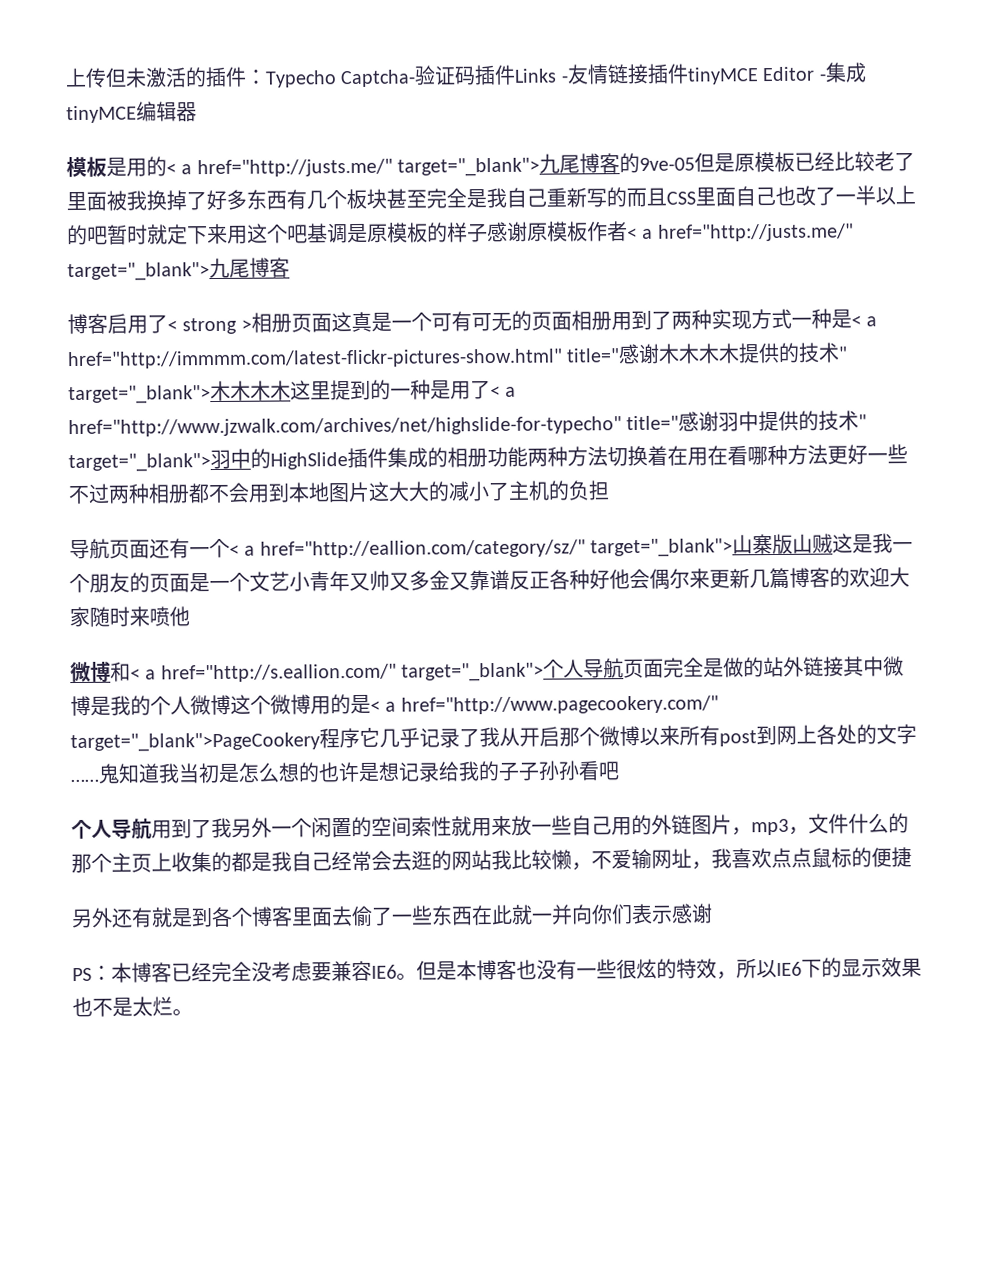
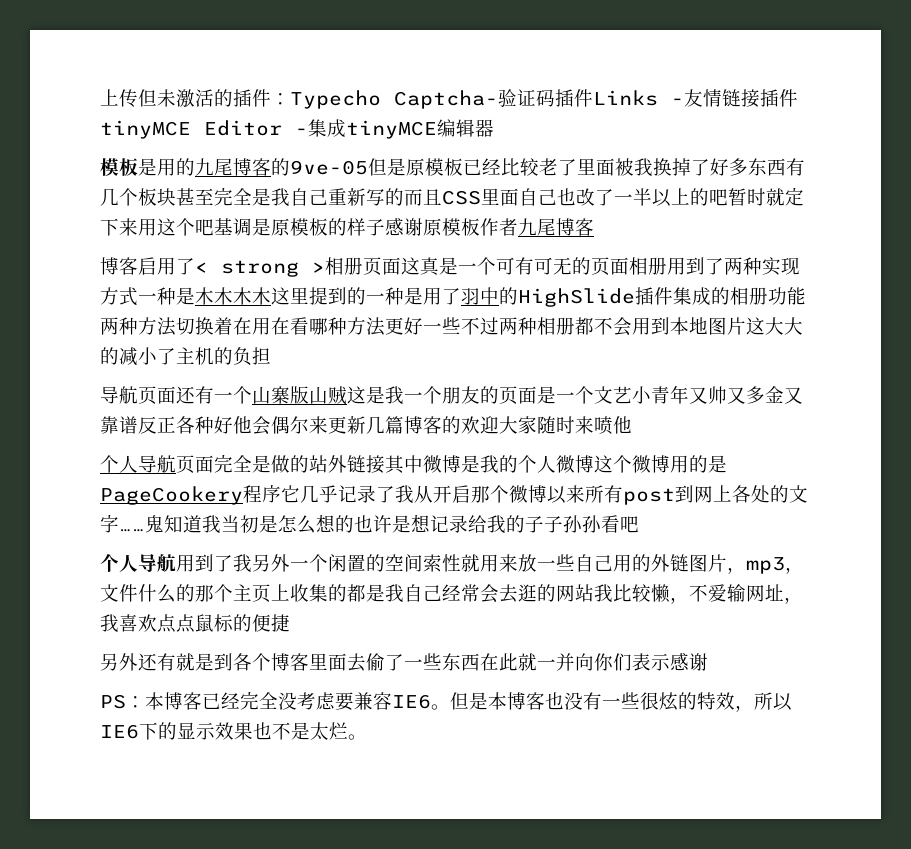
- 模板是用的< a href="http://justs.me/" target="_blank">九尾博客的9ve-05但是原模板已经比较老了里面被我换掉了好多东西有几个板块甚至完全是我自己重新写的而且CSS里面自己也改了一半以上的吧暂时就定下来用这个吧基调是原模板的样子感谢原模板作者< a href="http://justs.me/" target="_blank">九尾博客
+ 模板是用的九尾博客的9ve-05但是原模板已经比较老了里面被我换掉了好多东西有几个板块甚至完全是我自己重新写的而且CSS里面自己也改了一半以上的吧暂时就定下来用这个吧基调是原模板的样子感谢原模板作者九尾博客
- 博客启用了< strong >相册页面这真是一个可有可无的页面相册用到了两种实现方式一种是< a href="http://immmm.com/latest-flickr-pictures-show.html" title="感谢木木木木提供的技术" target="_blank">木木木木这里提到的一种是用了< a href="http://www.jzwalk.com/archives/net/highslide-for-typecho" title="感谢羽中提供的技术" target="_blank">羽中的HighSlide插件集成的相册功能两种方法切换着在用在看哪种方法更好一些不过两种相册都不会用到本地图片这大大的减小了主机的负担
+ 博客启用了< strong >相册页面这真是一个可有可无的页面相册用到了两种实现方式一种是木木木木这里提到的一种是用了羽中的HighSlide插件集成的相册功能两种方法切换着在用在看哪种方法更好一些不过两种相册都不会用到本地图片这大大的减小了主机的负担
- 导航页面还有一个< a href="http://eallion.com/category/sz/" target="_blank">山寨版山贼这是我一个朋友的页面是一个文艺小青年又帅又多金又靠谱反正各种好他会偶尔来更新几篇博客的欢迎大家随时来喷他
+ 导航页面还有一个山寨版山贼这是我一个朋友的页面是一个文艺小青年又帅又多金又靠谱反正各种好他会偶尔来更新几篇博客的欢迎大家随时来喷他
- 微博和< a href="http://s.eallion.com/" target="_blank">个人导航页面完全是做的站外链接其中微博是我的个人微博这个微博用的是< a href="http://www.pagecookery.com/" target="_blank">PageCookery程序它几乎记录了我从开启那个微博以来所有post到网上各处的文字……
+ 个人导航页面完全是做的站外链接其中微博是我的个人微博这个微博用的是PageCookery程序它几乎记录了我从开启那个微博以来所有post到网上各处的文字……

